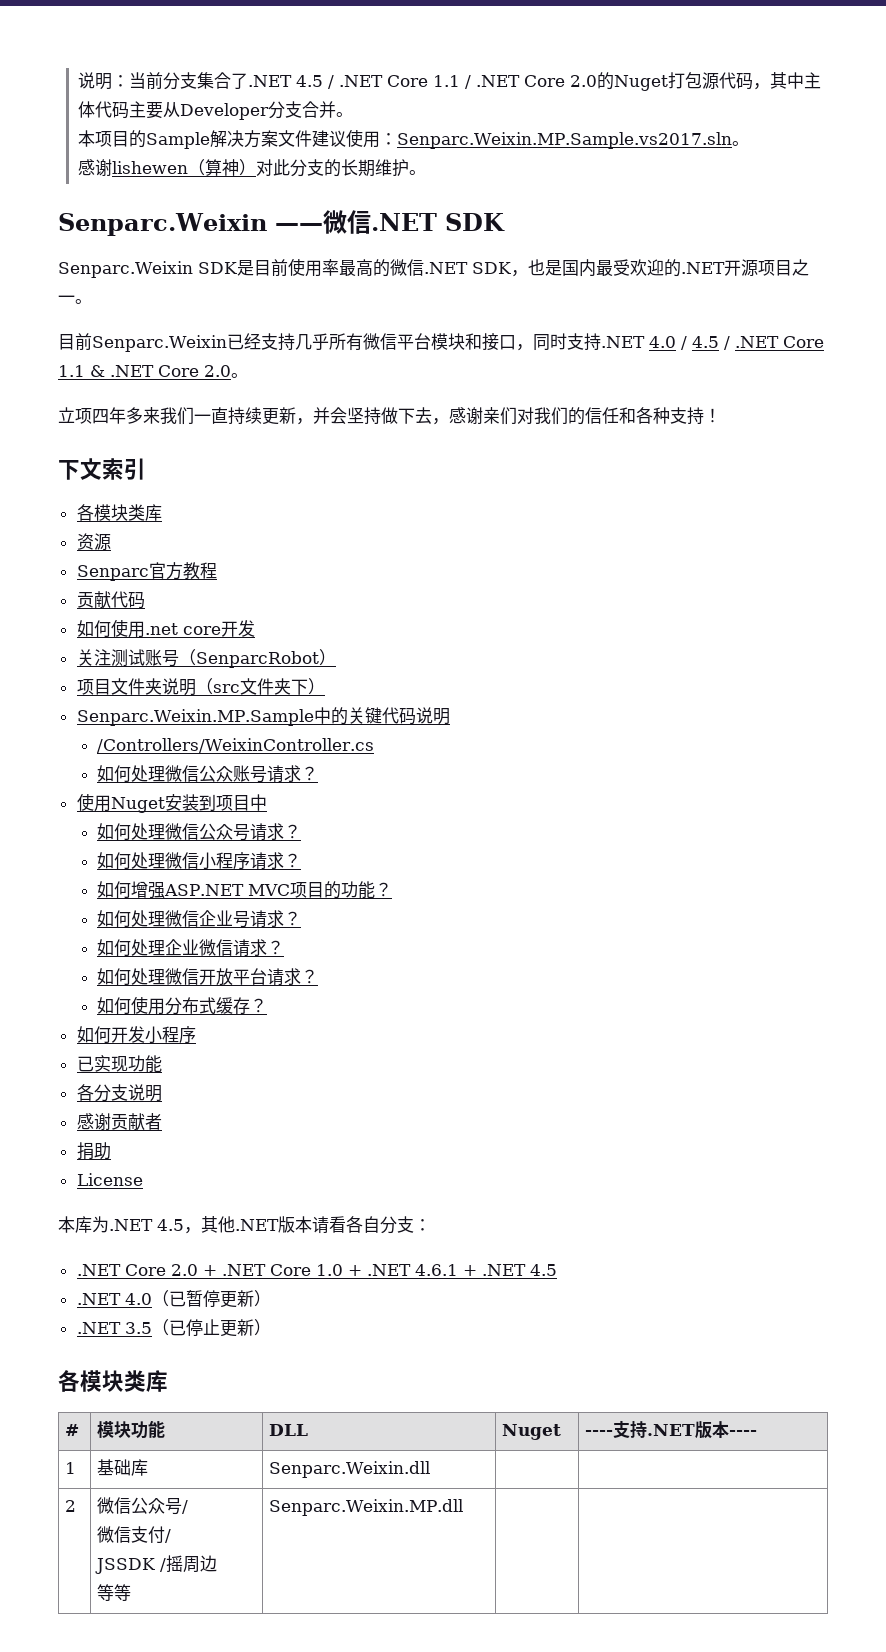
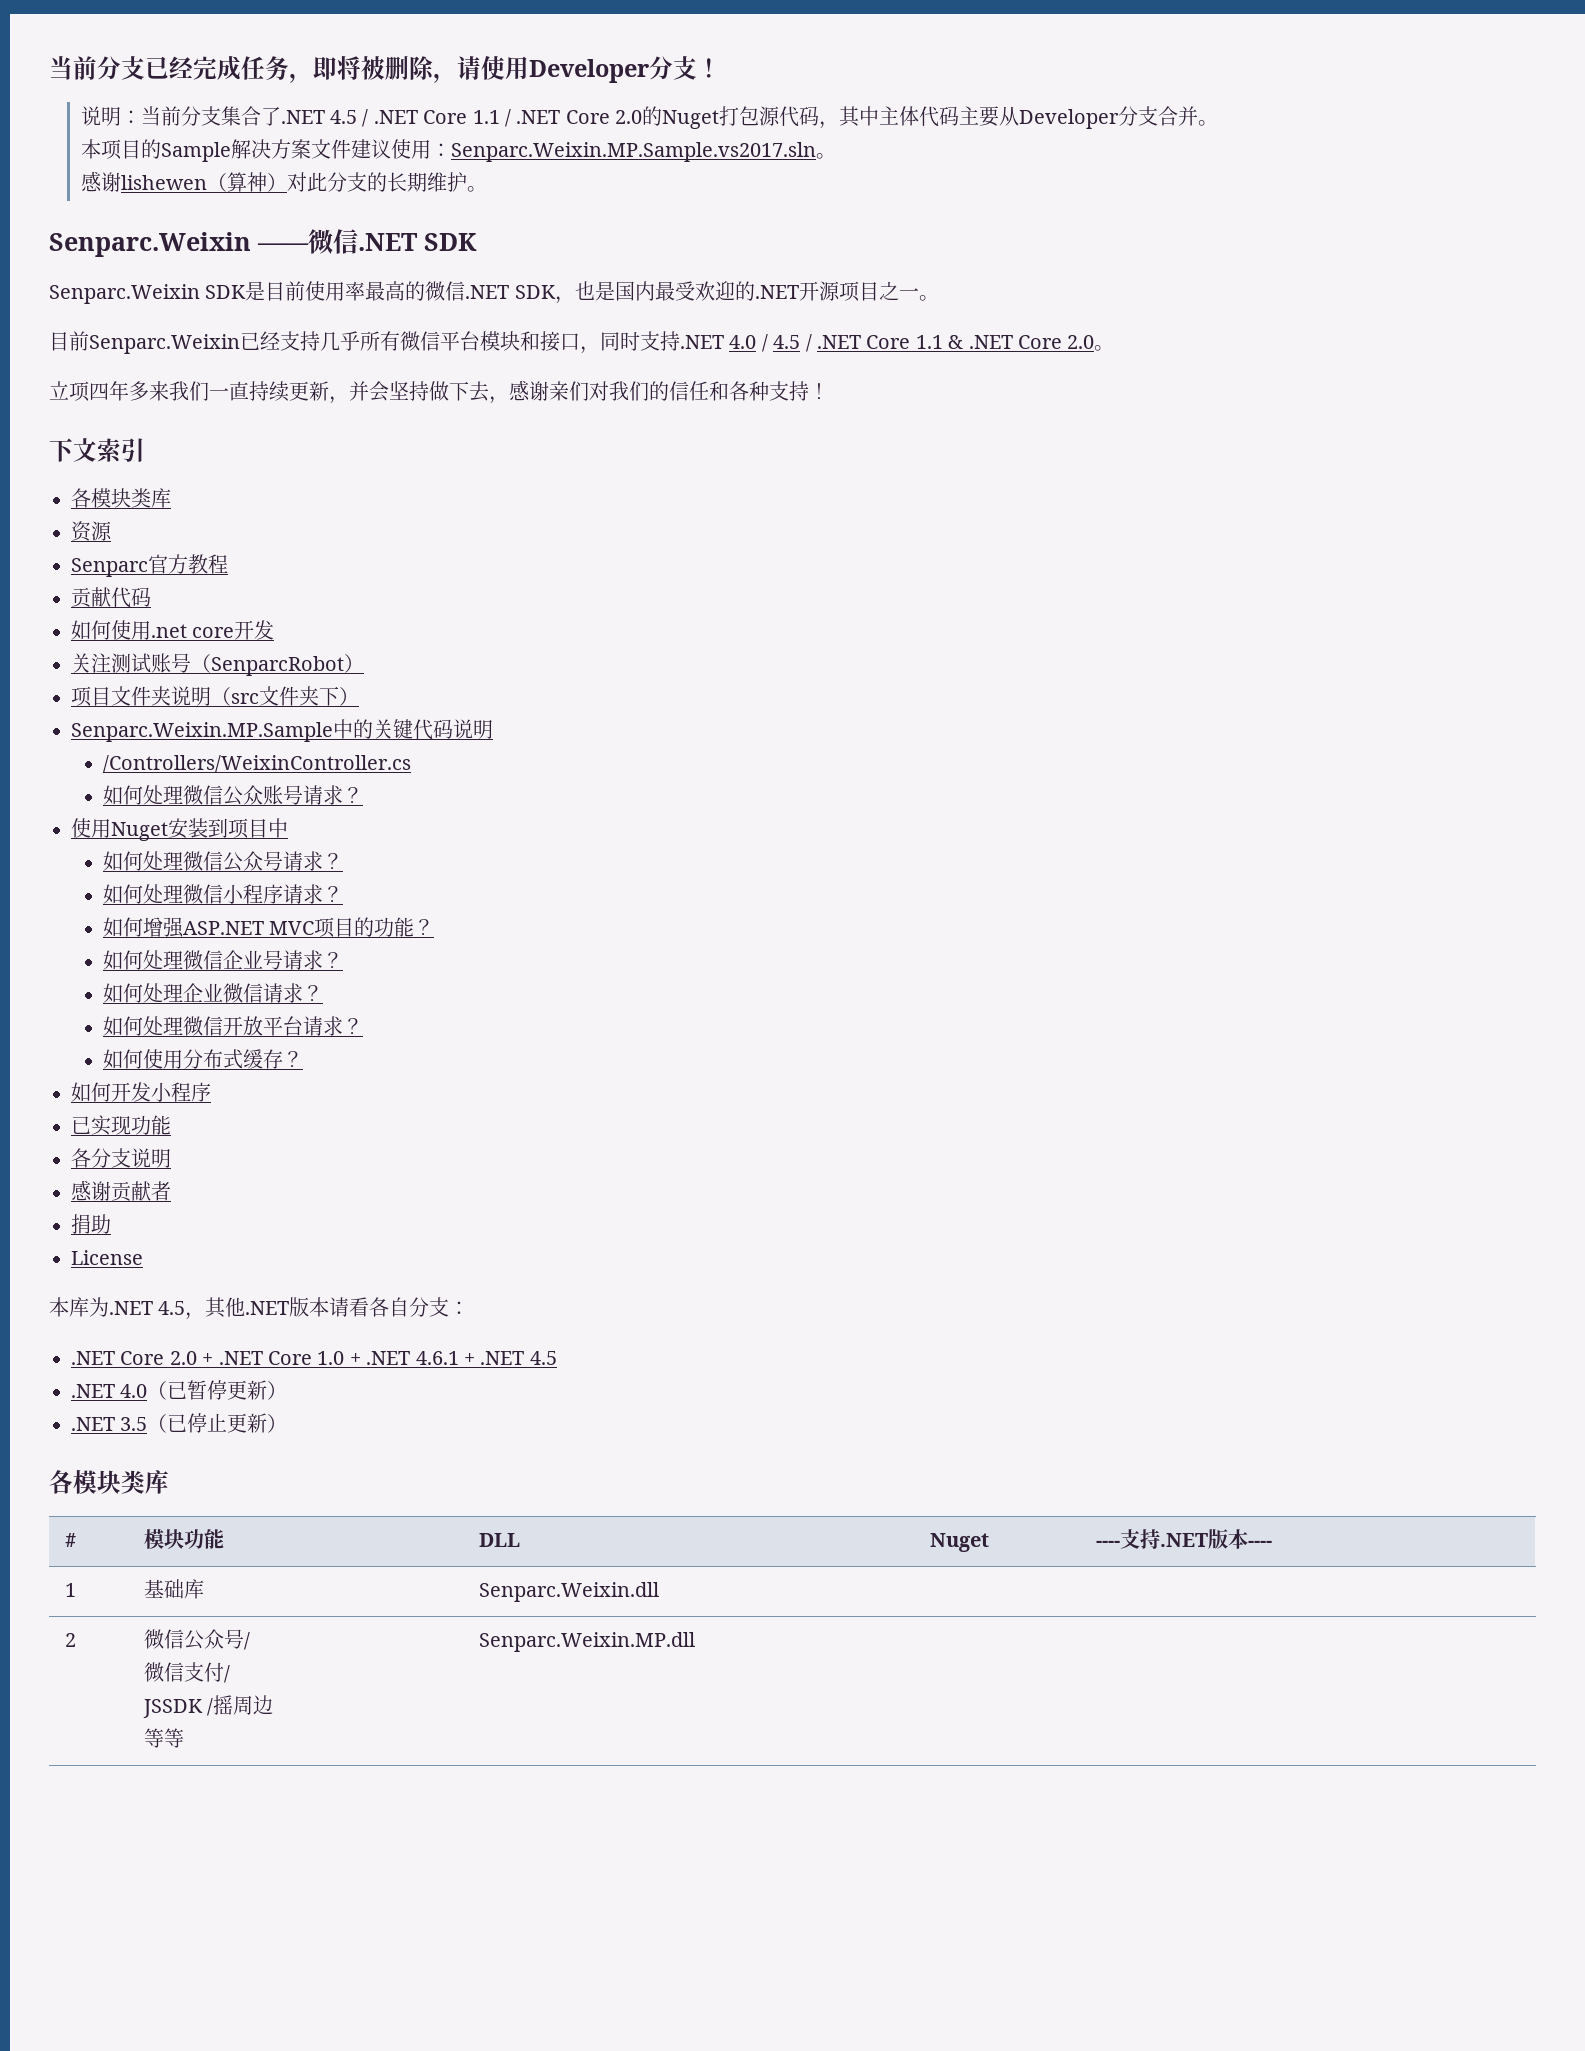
+ 当前分支已经完成任务，即将被删除，请使用Developer分支！

